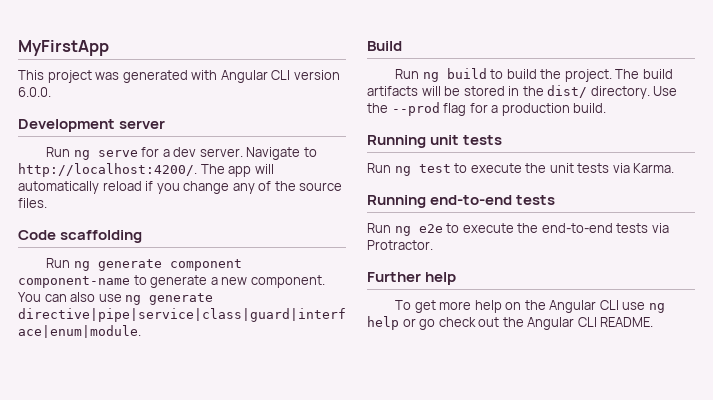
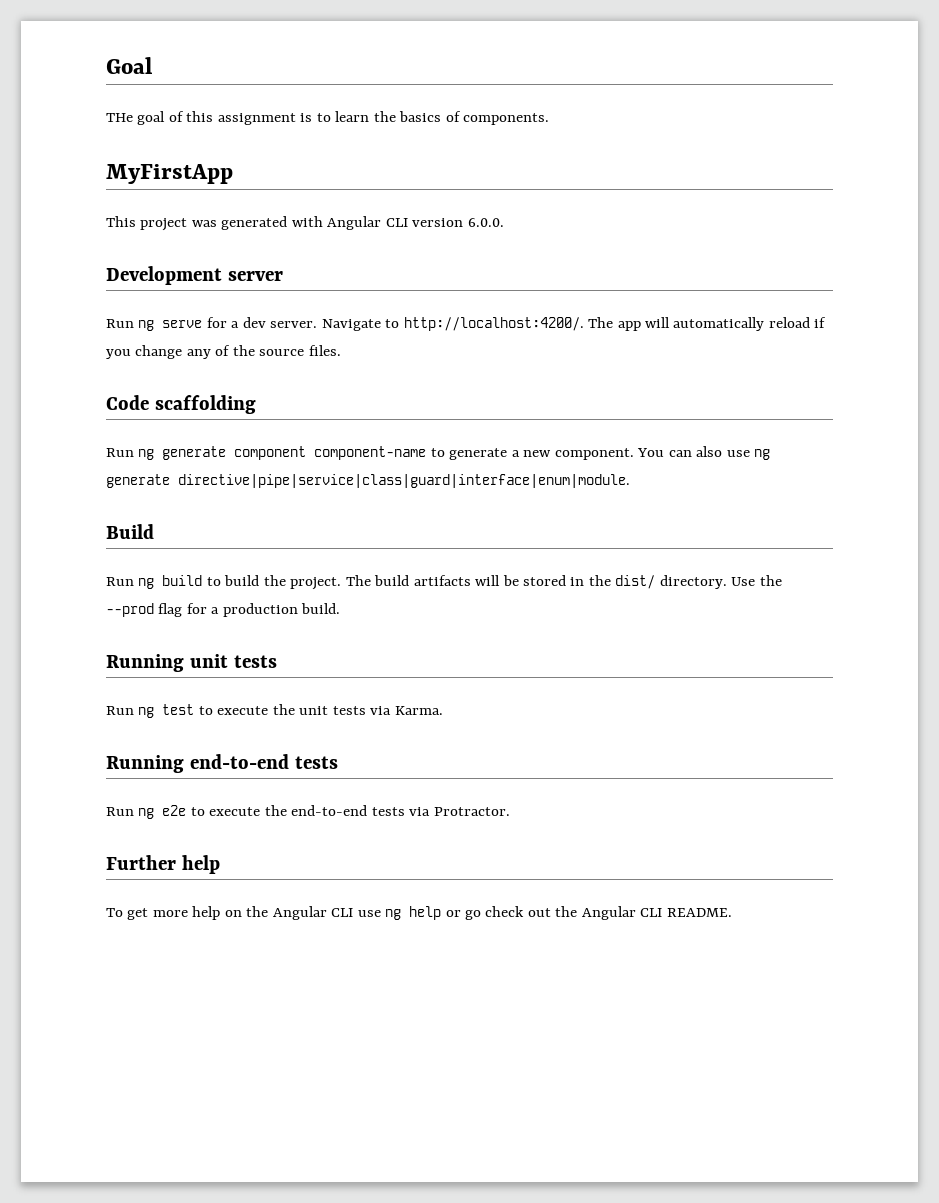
+ Goal
+ THe goal of this assignment is to learn the basics of components.

